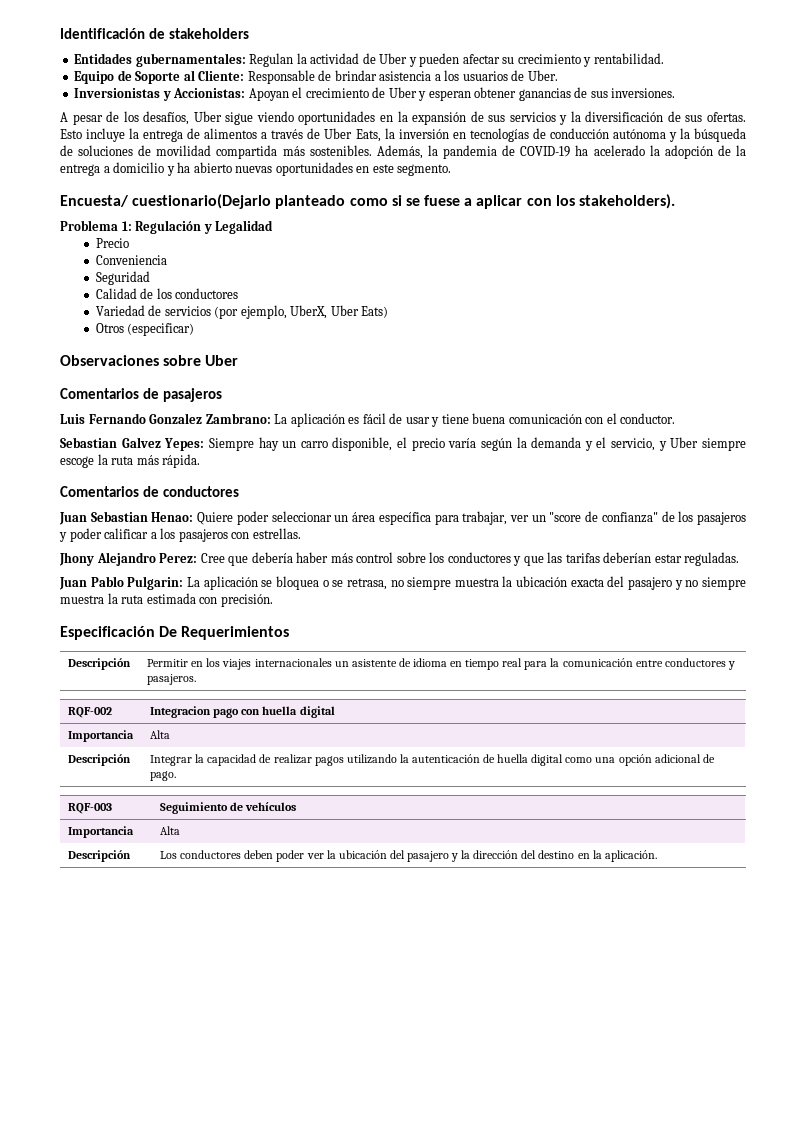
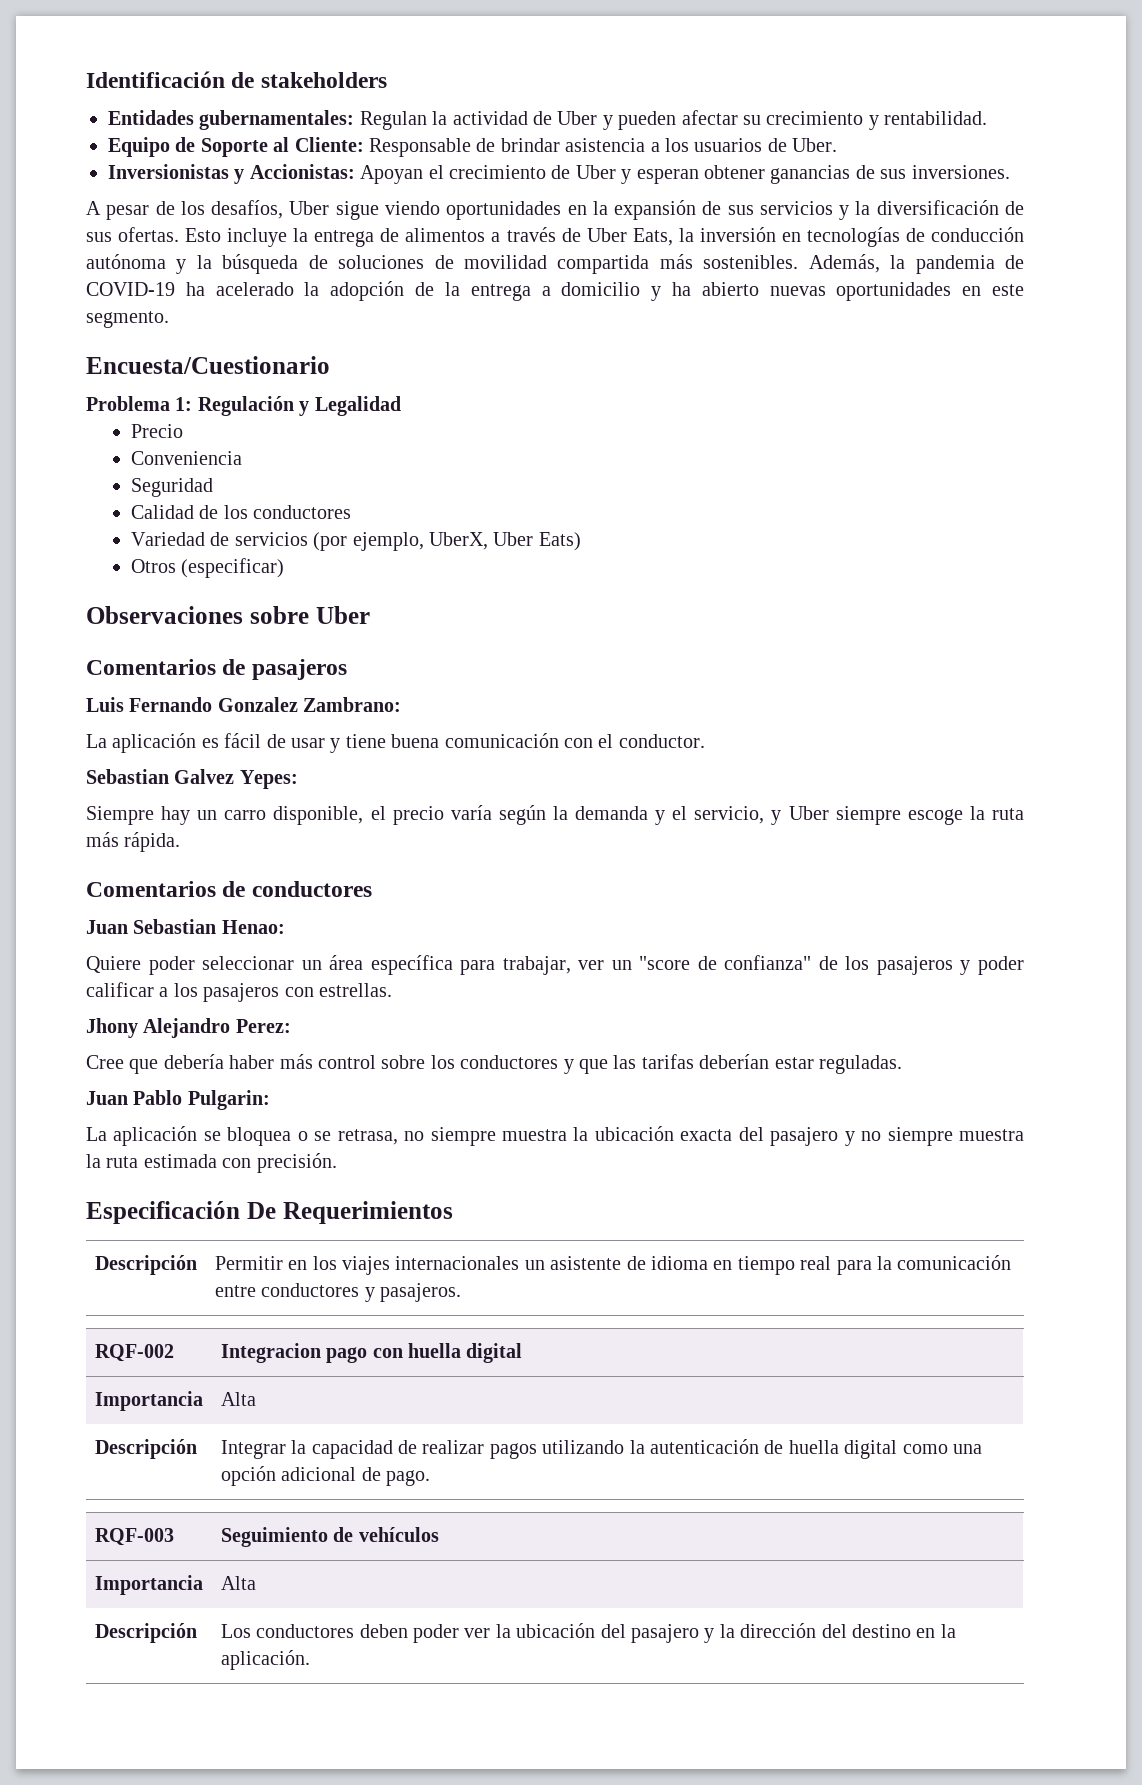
- Encuesta/ cuestionario(Dejarlo planteado como si se fuese a aplicar con los stakeholders).
+ Encuesta/Cuestionario
- Luis Fernando Gonzalez Zambrano: La aplicación es fácil de usar y tiene buena comunicación con el conductor.
+ Luis Fernando Gonzalez Zambrano:
+ La aplicación es fácil de usar y tiene buena comunicación con el conductor.
- Sebastian Galvez Yepes: Siempre hay un carro disponible, el precio varía según la demanda y el servicio, y Uber siempre escoge la ruta más rápida.
+ Sebastian Galvez Yepes:
+ Siempre hay un carro disponible, el precio varía según la demanda y el servicio, y Uber siempre escoge la ruta más rápida.
- Juan Sebastian Henao: Quiere poder seleccionar un área específica para trabajar, ver un "score de confianza" de los pasajeros y poder calificar a los pasajeros con estrellas.
+ Juan Sebastian Henao:
+ Quiere poder seleccionar un área específica para trabajar, ver un "score de confianza" de los pasajeros y poder calificar a los pasajeros con estrellas.
- Jhony Alejandro Perez: Cree que debería haber más control sobre los conductores y que las tarifas deberían estar reguladas.
+ Jhony Alejandro Perez:
+ Cree que debería haber más control sobre los conductores y que las tarifas deberían estar reguladas.
- Juan Pablo Pulgarin: La aplicación se bloquea o se retrasa, no siempre muestra la ubicación exacta del pasajero y no siempre muestra la ruta estimada con precisión.
+ Juan Pablo Pulgarin:
+ La aplicación se bloquea o se retrasa, no siempre muestra la ubicación exacta del pasajero y no siempre muestra la ruta estimada con precisión.

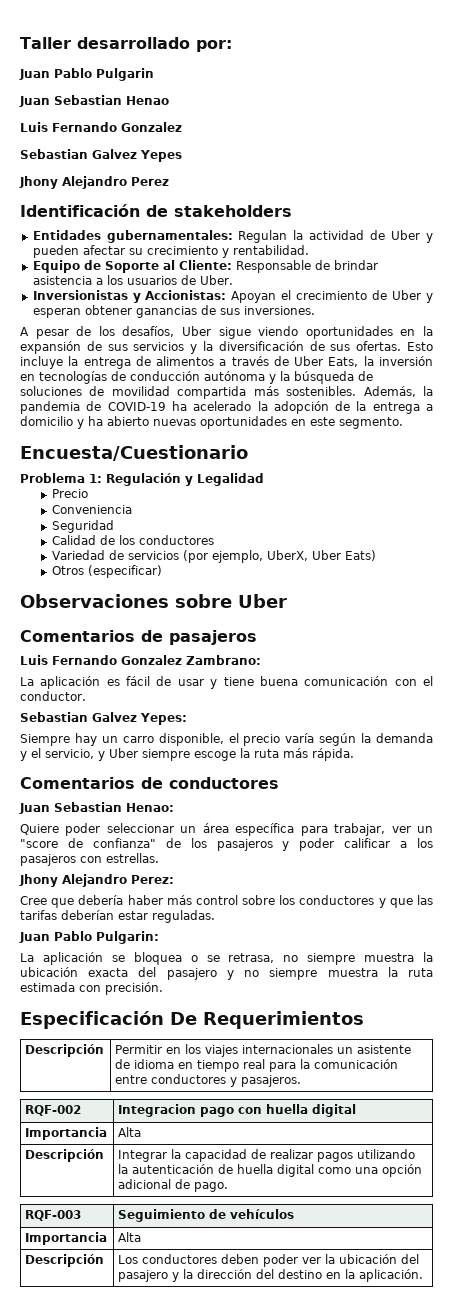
+ Taller desarrollado por:
+ Juan Pablo Pulgarin
+ Juan Sebastian Henao
+ Luis Fernando Gonzalez
+ Sebastian Galvez Yepes
+ Jhony Alejandro Perez

